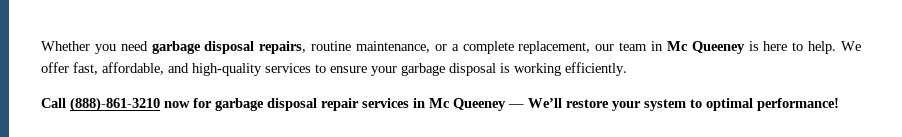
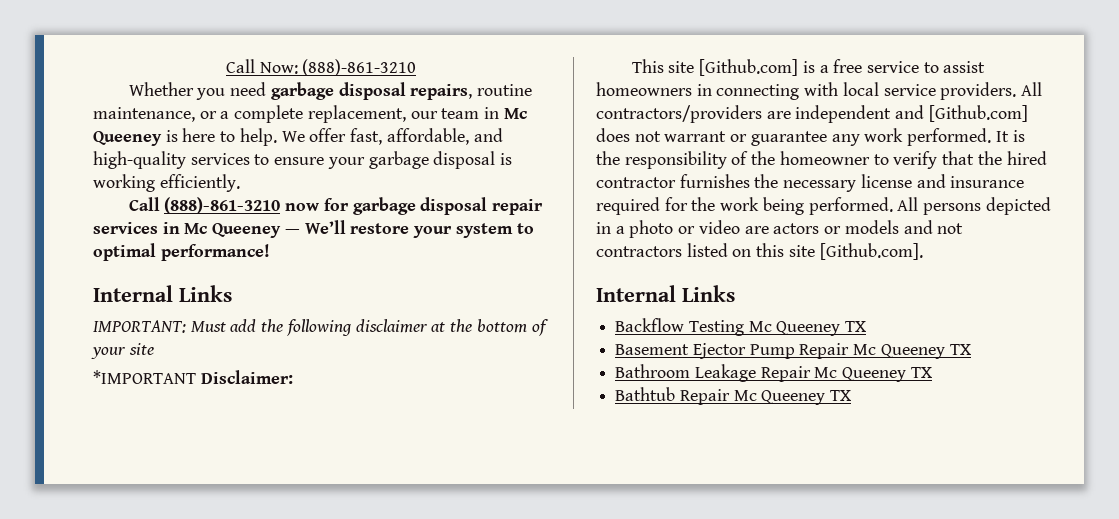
+ Call Now: (888)-861-3210
  Call (888)-861-3210 now for garbage disposal repair services in Mc Queeney — We’ll restore your system to optimal performance!
+ Internal Links
+ IMPORTANT: Must add the following disclaimer at the bottom of your site
+ *IMPORTANT Disclaimer:
+ This site [Github.com] is a free service to assist homeowners in connecting with local service providers. All contractors/providers are independent and [Github.com] does not warrant or guarantee any work performed. It is the responsibility of the homeowner to verify that the hired contractor furnishes the necessary license and insurance required for the work being performed. All persons depicted in a photo or video are actors or models and not contractors listed on this site [Github.com].
+ Internal Links
+ Backflow Testing Mc Queeney TX
+ Basement Ejector Pump Repair Mc Queeney TX
+ Bathroom Leakage Repair Mc Queeney TX
+ Bathtub Repair Mc Queeney TX

